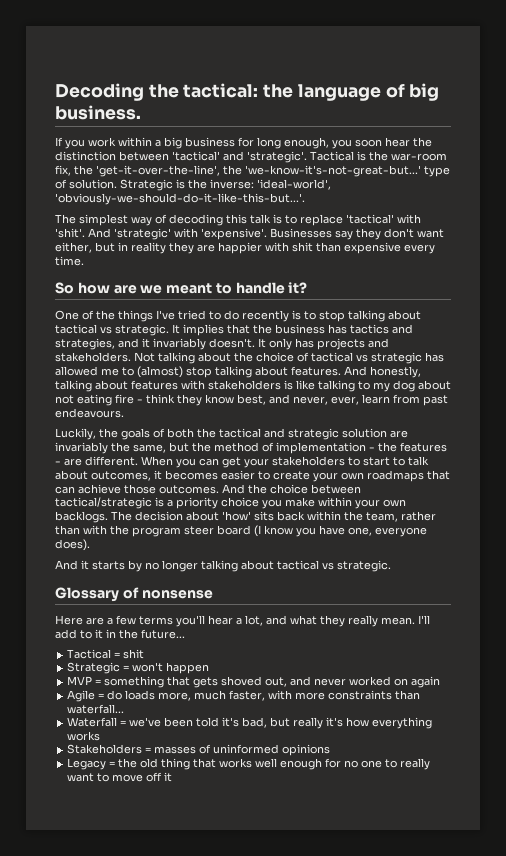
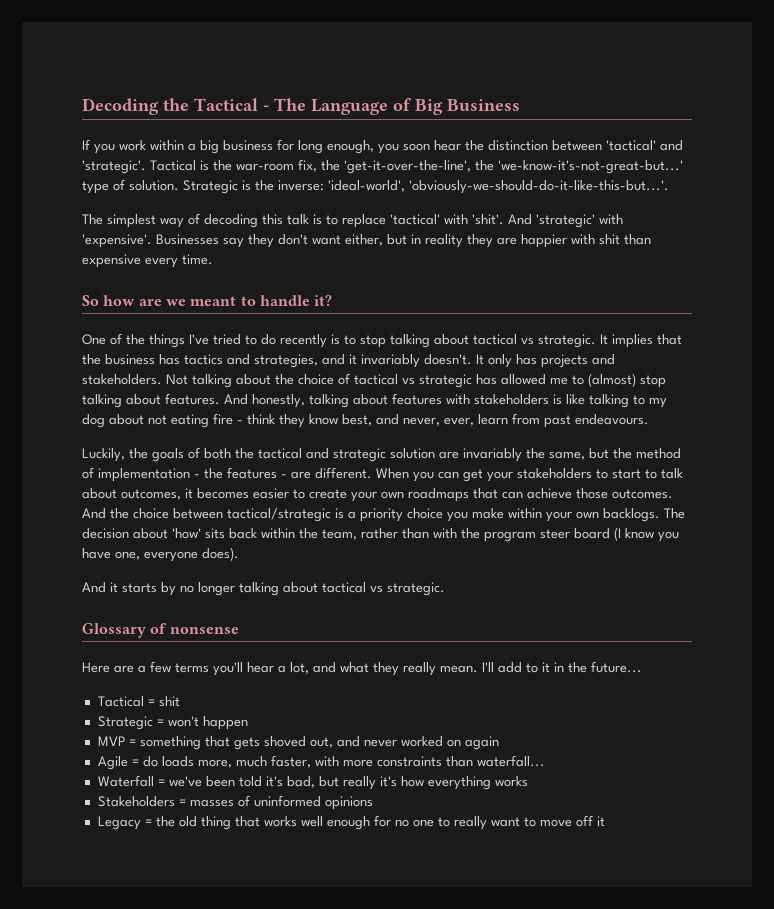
- Decoding the tactical: the language of big business.
+ Decoding the Tactical - The Language of Big Business

